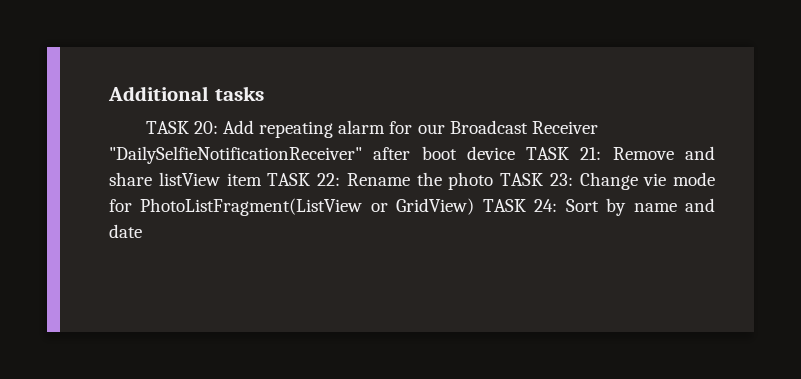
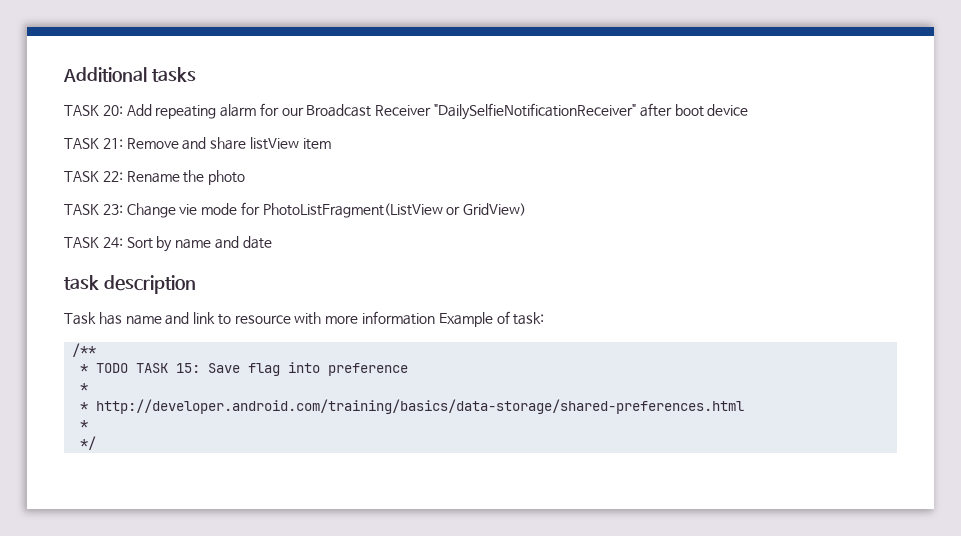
- TASK 20: Add repeating alarm for our Broadcast Receiver "DailySelfieNotificationReceiver" after boot device TASK 21: Remove and share listView item TASK 22: Rename the photo TASK 23: Change vie mode for PhotoListFragment(ListView or GridView) TASK 24: Sort by name and date
+ TASK 20: Add repeating alarm for our Broadcast Receiver "DailySelfieNotificationReceiver" after boot device
+ TASK 21: Remove and share listView item
+ TASK 22: Rename the photo
+ TASK 23: Change vie mode for PhotoListFragment(ListView or GridView)
+ TASK 24: Sort by name and date
+ task description
+ Task has name and link to resource with more information Example of task:
+ /**
+ * TODO TASK 15: Save flag into preference
+ *
+ * http://developer.android.com/training/basics/data-storage/shared-preferences.html
+ *
+ */

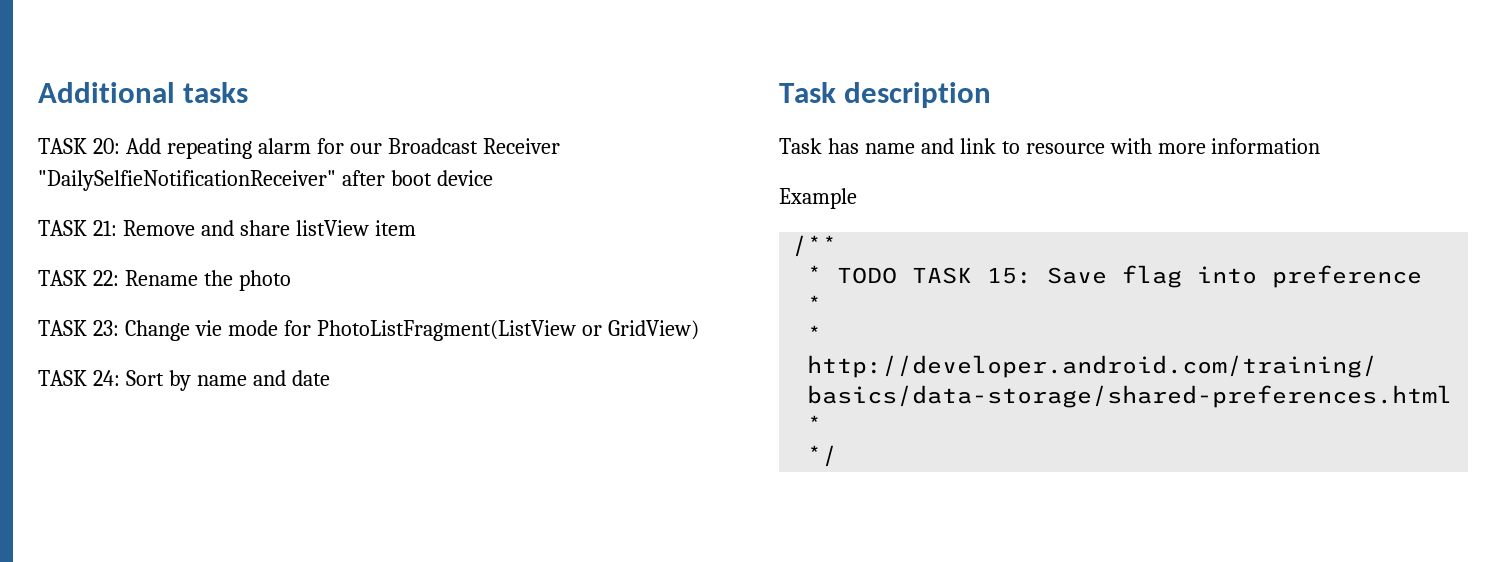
- task description
+ Task description
- Task has name and link to resource with more information Example of task:
+ Task has name and link to resource with more information
+ Example

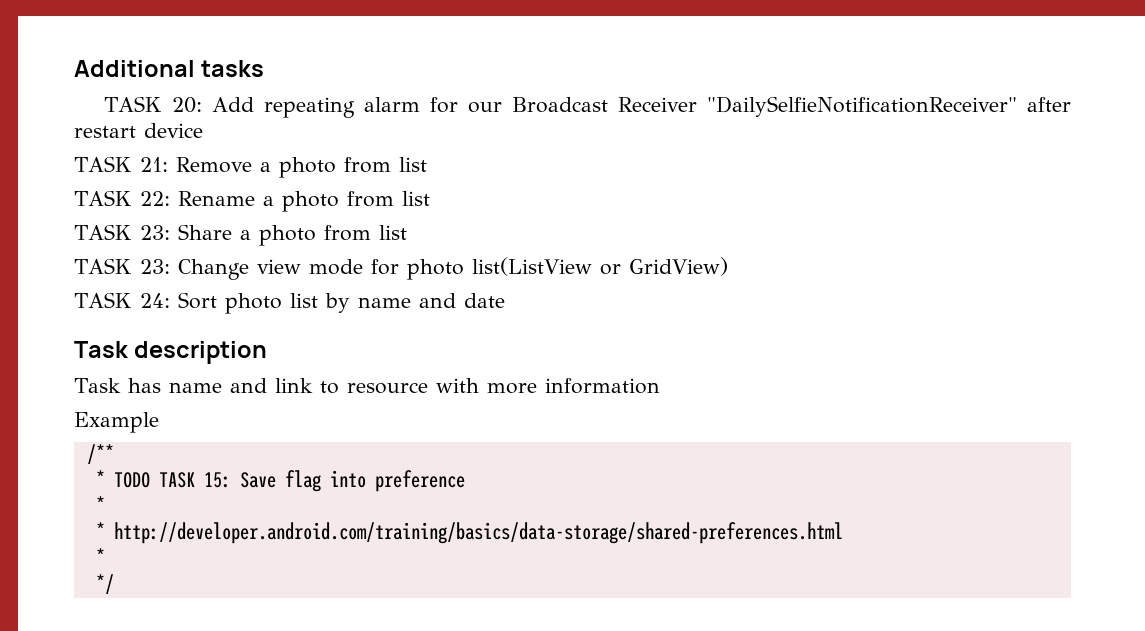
- TASK 20: Add repeating alarm for our Broadcast Receiver "DailySelfieNotificationReceiver" after boot device
+ TASK 20: Add repeating alarm for our Broadcast Receiver "DailySelfieNotificationReceiver" after restart device
- TASK 21: Remove and share listView item
+ TASK 21: Remove a photo from list
- TASK 22: Rename the photo
+ TASK 22: Rename a photo from list
+ TASK 23: Share a photo from list
- TASK 23: Change vie mode for PhotoListFragment(ListView or GridView)
+ TASK 23: Change view mode for photo list(ListView or GridView)
- TASK 24: Sort by name and date
+ TASK 24: Sort photo list by name and date

